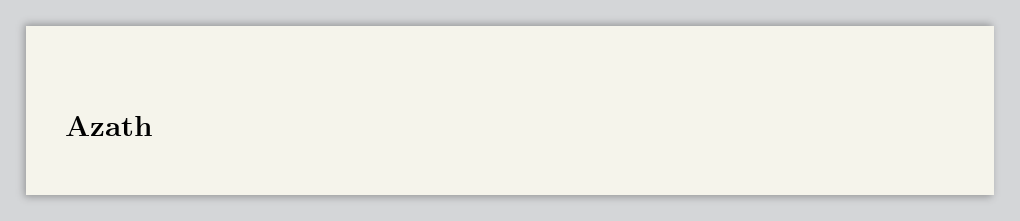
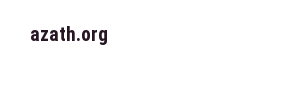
- Azath
+ azath.org

